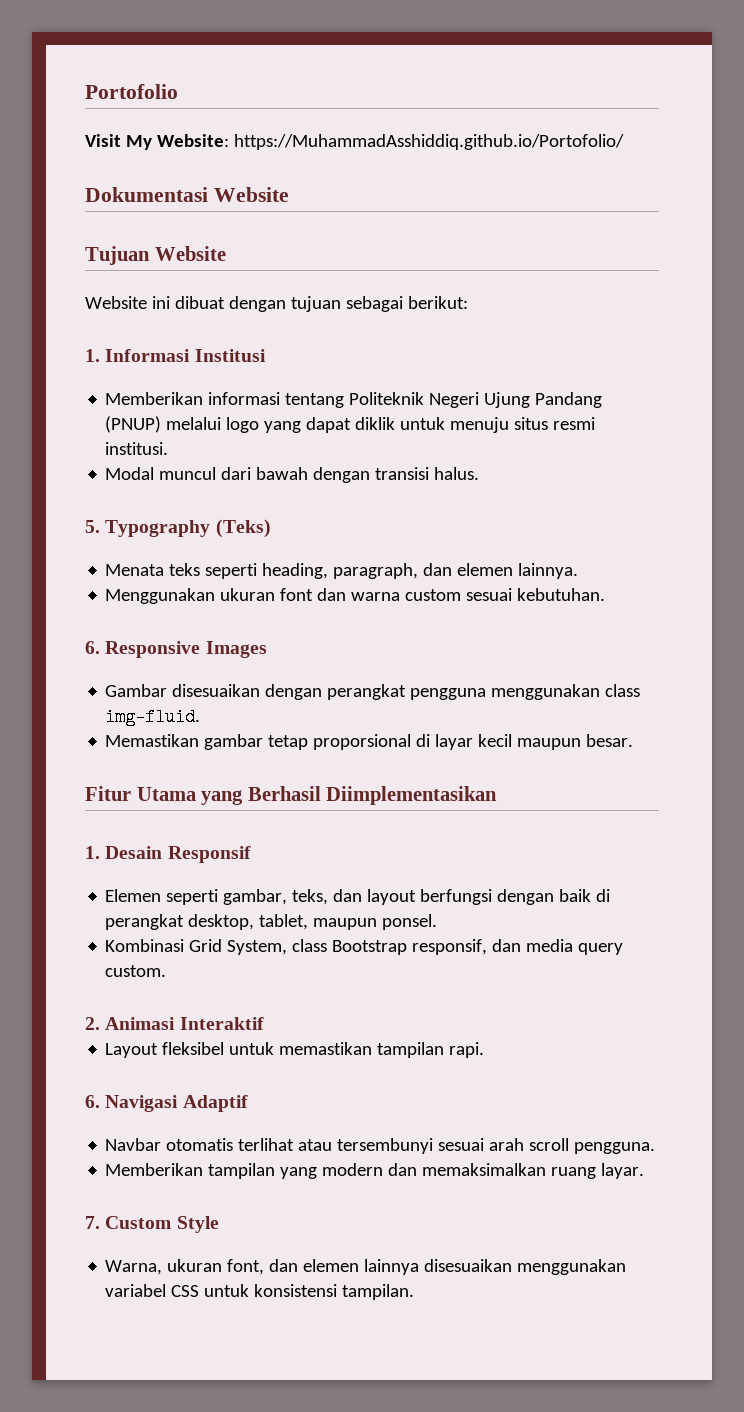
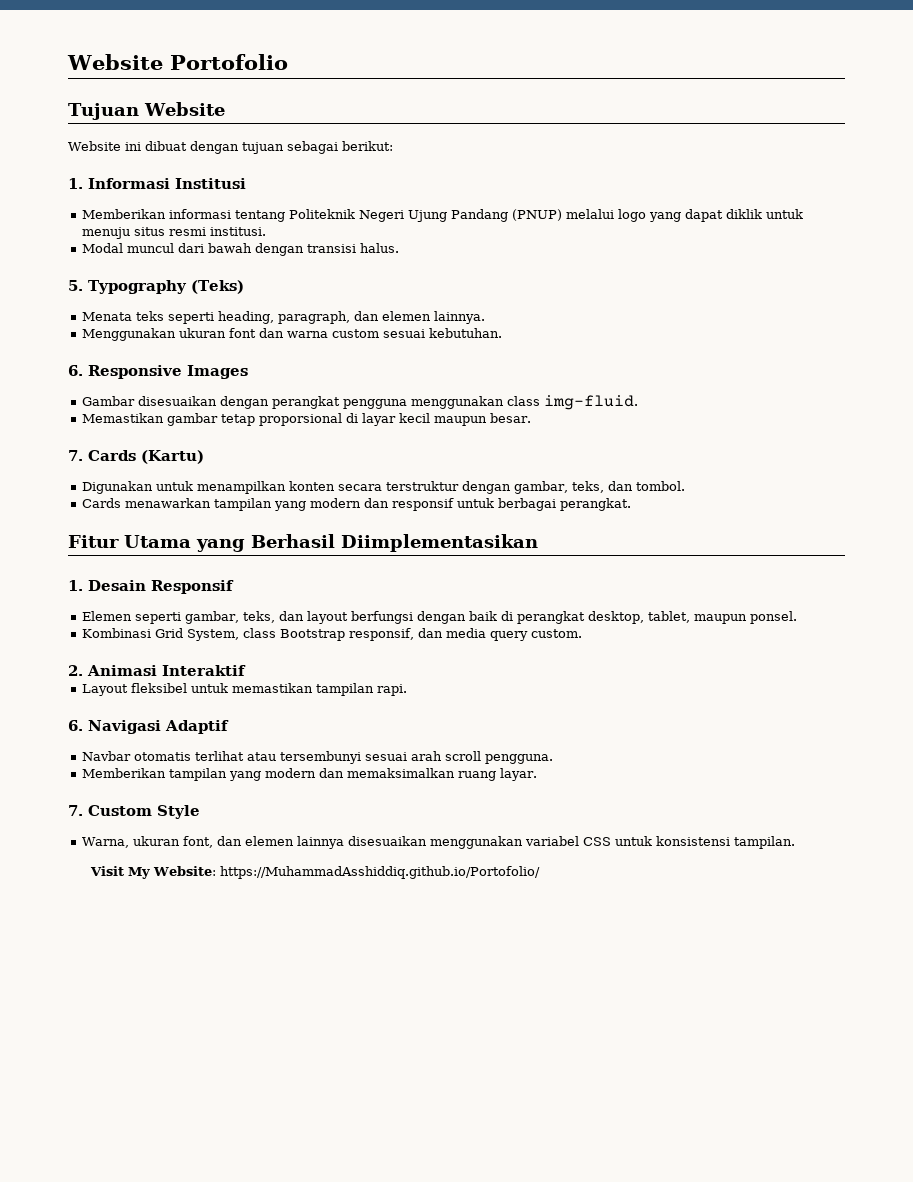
- Portofolio
+ Website Portofolio
- Visit My Website: https://MuhammadAsshiddiq.github.io/Portofolio/
- Dokumentasi Website
+ 7. Cards (Kartu)
+ Digunakan untuk menampilkan konten secara terstruktur dengan gambar, teks, dan tombol.
+ Cards menawarkan tampilan yang modern dan responsif untuk berbagai perangkat.
+ Visit My Website: https://MuhammadAsshiddiq.github.io/Portofolio/

